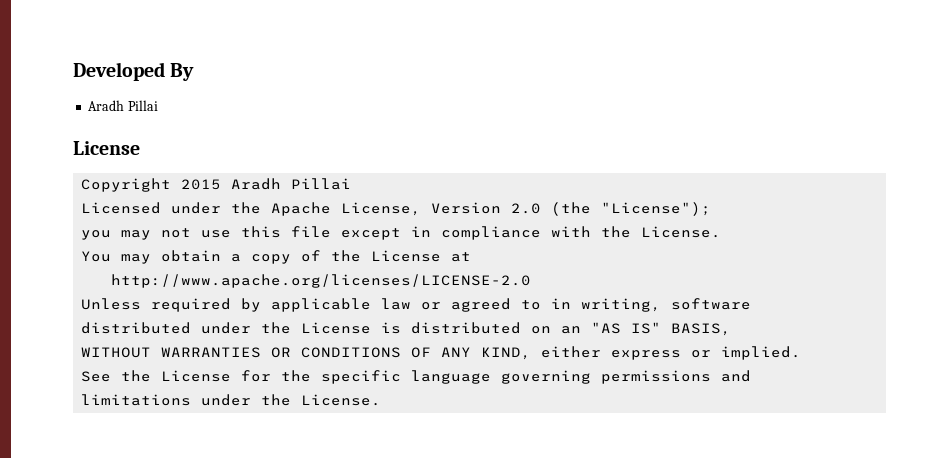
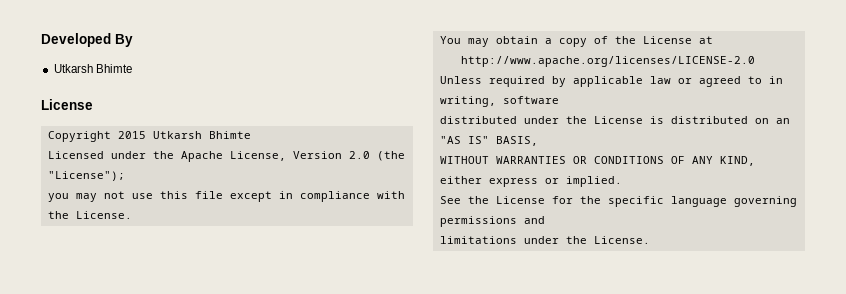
  Developed By
- Aradh Pillai
+ Utkarsh Bhimte
- Copyright 2015 Aradh Pillai
+ Copyright 2015 Utkarsh Bhimte

